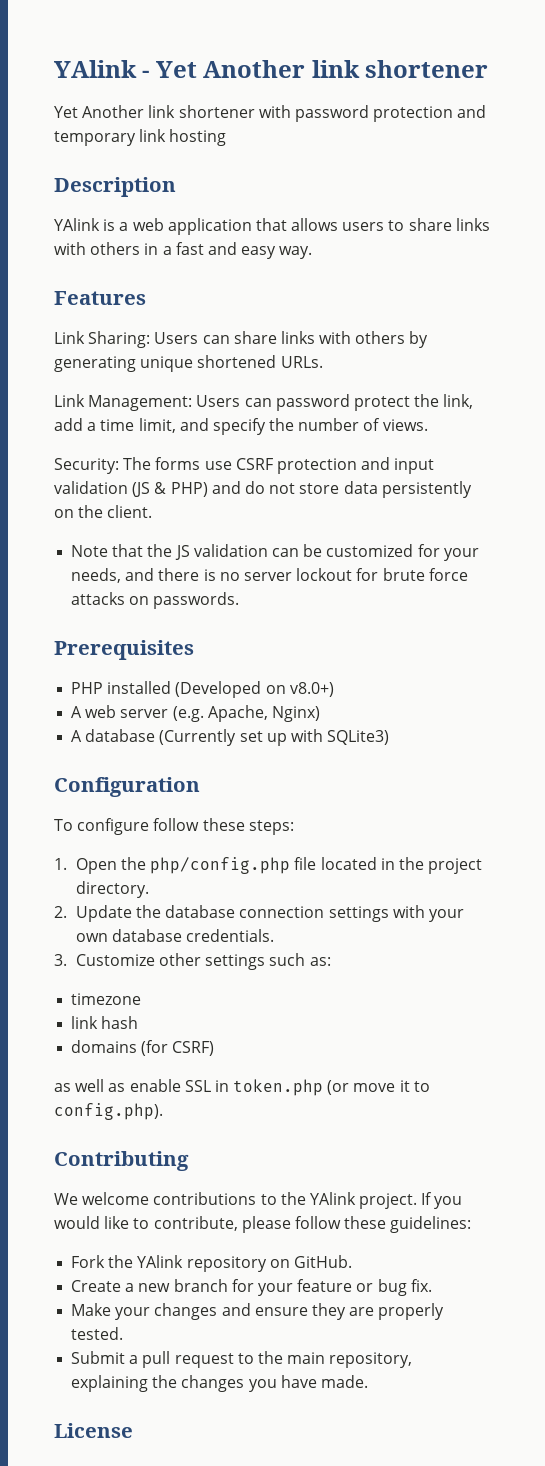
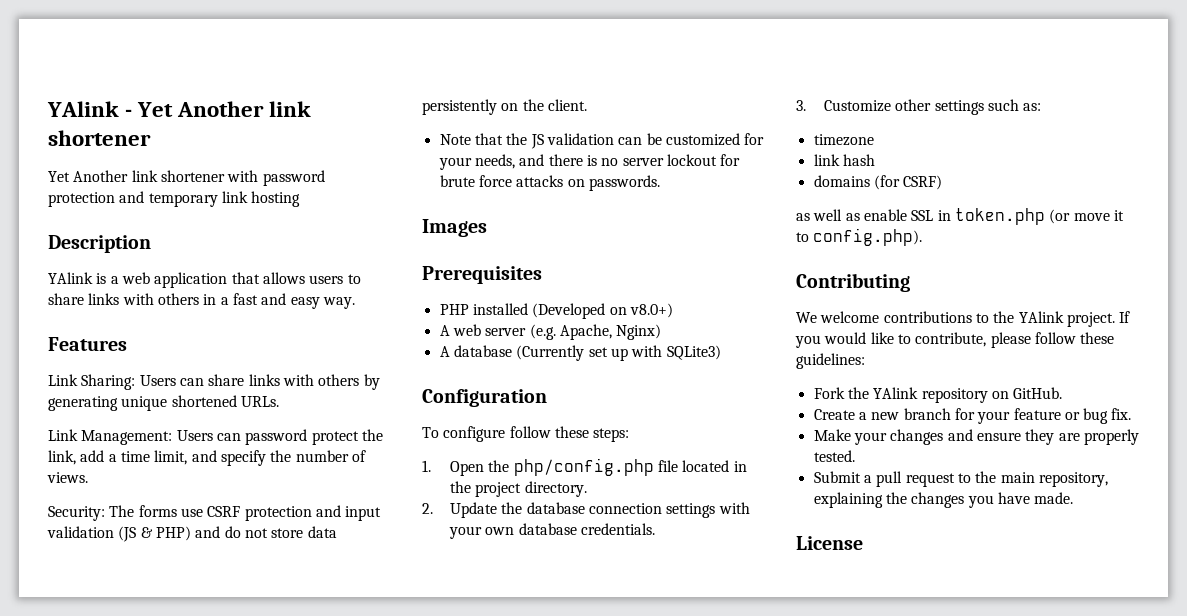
+ Images

